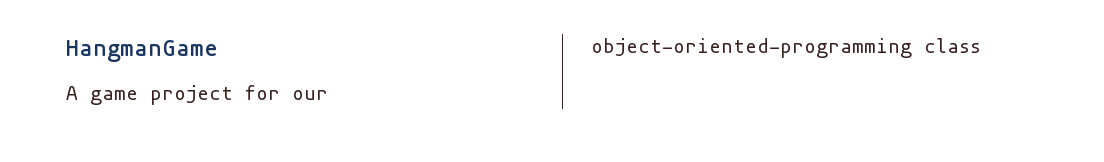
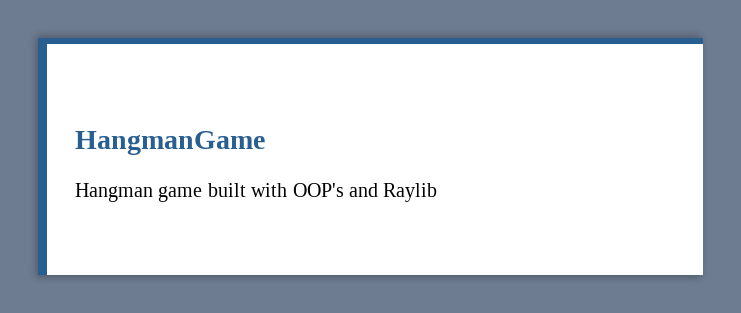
- A game project for our object-oriented-programming class
+ Hangman game built with OOP's and Raylib

